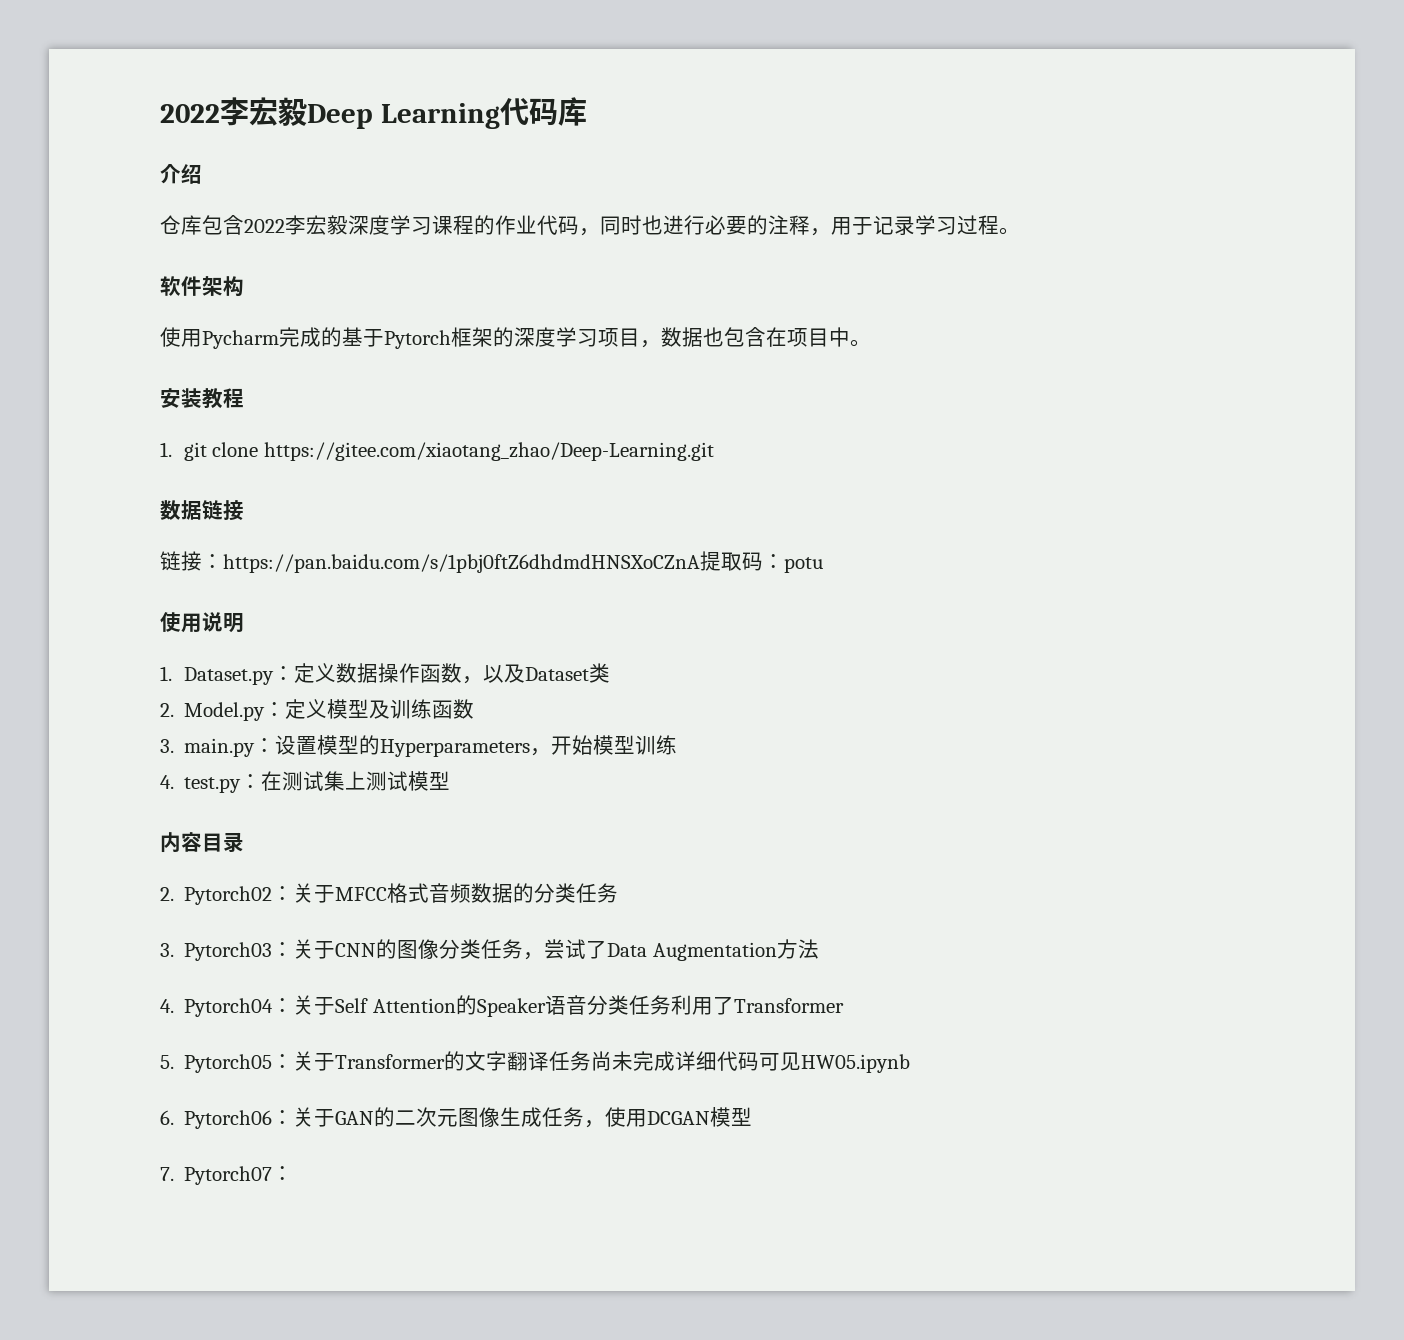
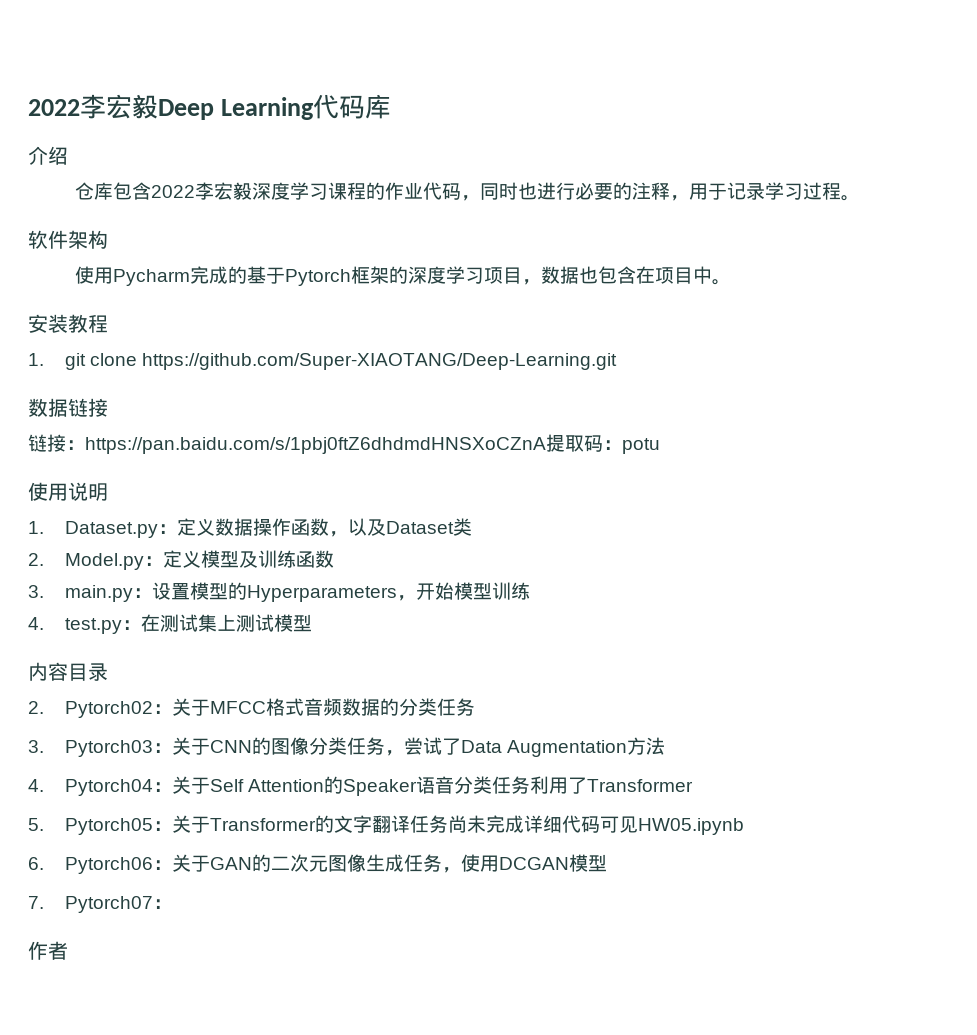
- 1. git clone https://gitee.com/xiaotang_zhao/Deep-Learning.git
+ 1. git clone https://github.com/Super-XIAOTANG/Deep-Learning.git
+ 作者

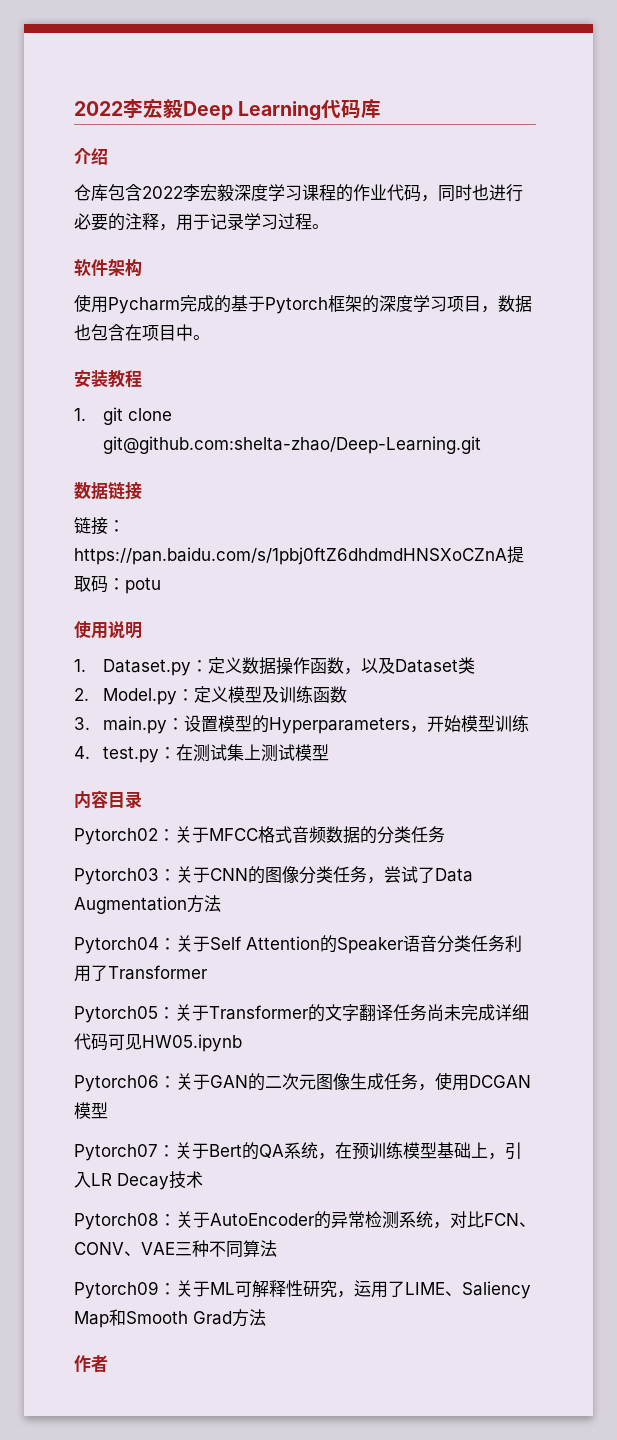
- 1. git clone https://github.com/Super-XIAOTANG/Deep-Learning.git
+ 1. git clone git@github.com:shelta-zhao/Deep-Learning.git
- 2. Pytorch02：关于MFCC格式音频数据的分类任务
+ Pytorch02：关于MFCC格式音频数据的分类任务
- 3. Pytorch03：关于CNN的图像分类任务，尝试了Data Augmentation方法
+ Pytorch03：关于CNN的图像分类任务，尝试了Data Augmentation方法
- 4. Pytorch04：关于Self Attention的Speaker语音分类任务利用了Transformer
+ Pytorch04：关于Self Attention的Speaker语音分类任务利用了Transformer
- 5. Pytorch05：关于Transformer的文字翻译任务尚未完成详细代码可见HW05.ipynb
+ Pytorch05：关于Transformer的文字翻译任务尚未完成详细代码可见HW05.ipynb
- 6. Pytorch06：关于GAN的二次元图像生成任务，使用DCGAN模型
+ Pytorch06：关于GAN的二次元图像生成任务，使用DCGAN模型
- 7. Pytorch07：
+ Pytorch07：关于Bert的QA系统，在预训练模型基础上，引入LR Decay技术
+ Pytorch08：关于AutoEncoder的异常检测系统，对比FCN、CONV、VAE三种不同算法
+ Pytorch09：关于ML可解释性研究，运用了LIME、Saliency Map和Smooth Grad方法

